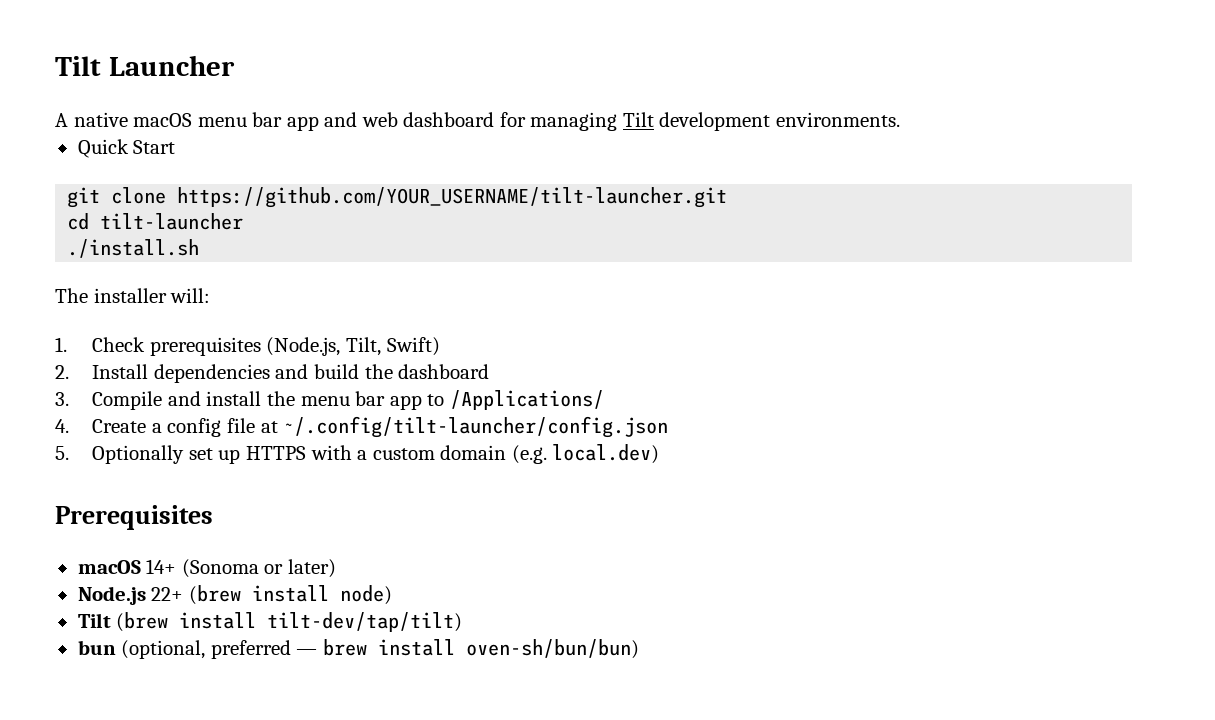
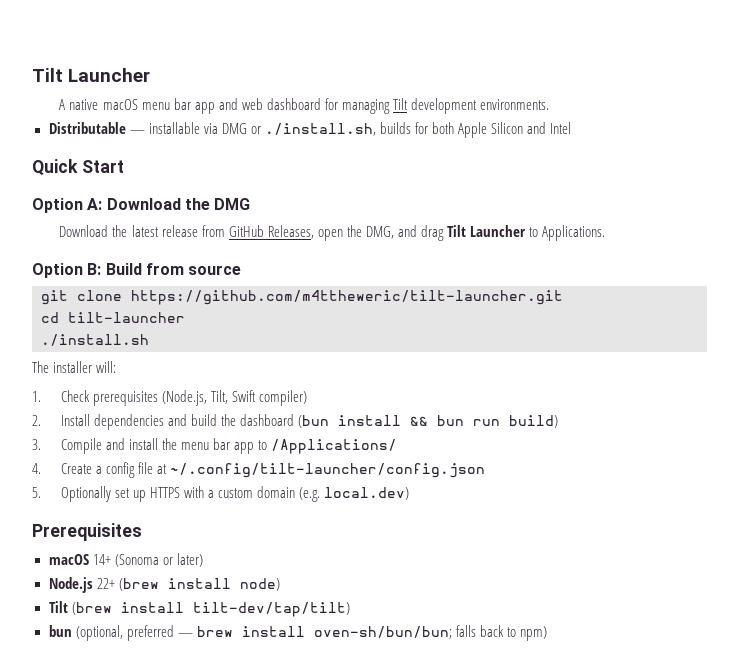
+ Distributable — installable via DMG or ./install.sh, builds for both Apple Silicon and Intel
  Quick Start
+ Option A: Download the DMG
+ Download the latest release from GitHub Releases, open the DMG, and drag Tilt Launcher to Applications.
+ Option B: Build from source
- git clone https://github.com/YOUR_USERNAME/tilt-launcher.git
+ git clone https://github.com/m4ttheweric/tilt-launcher.git
- 1. Check prerequisites (Node.js, Tilt, Swift)
+ 1. Check prerequisites (Node.js, Tilt, Swift compiler)
- 2. Install dependencies and build the dashboard
+ 2. Install dependencies and build the dashboard (bun install && bun run build)
- bun (optional, preferred — brew install oven-sh/bun/bun)
+ bun (optional, preferred — brew install oven-sh/bun/bun; falls back to npm)

